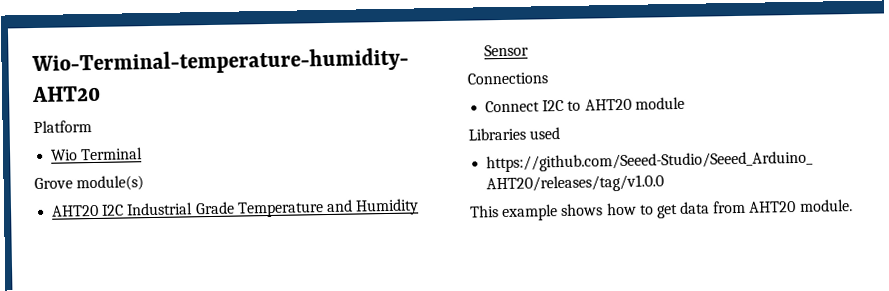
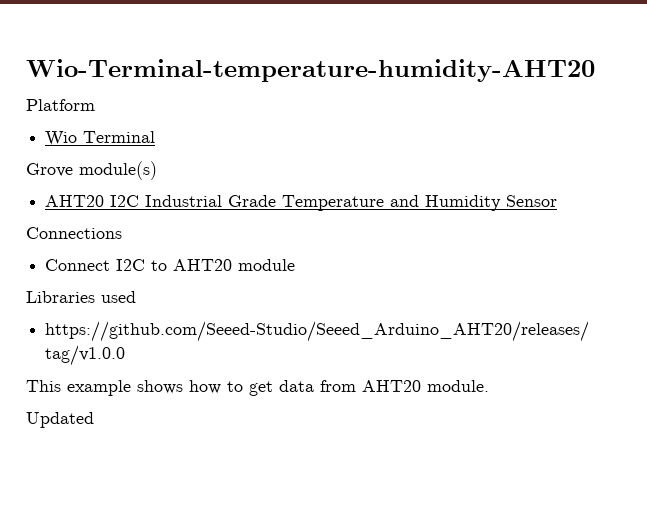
+ Updated

